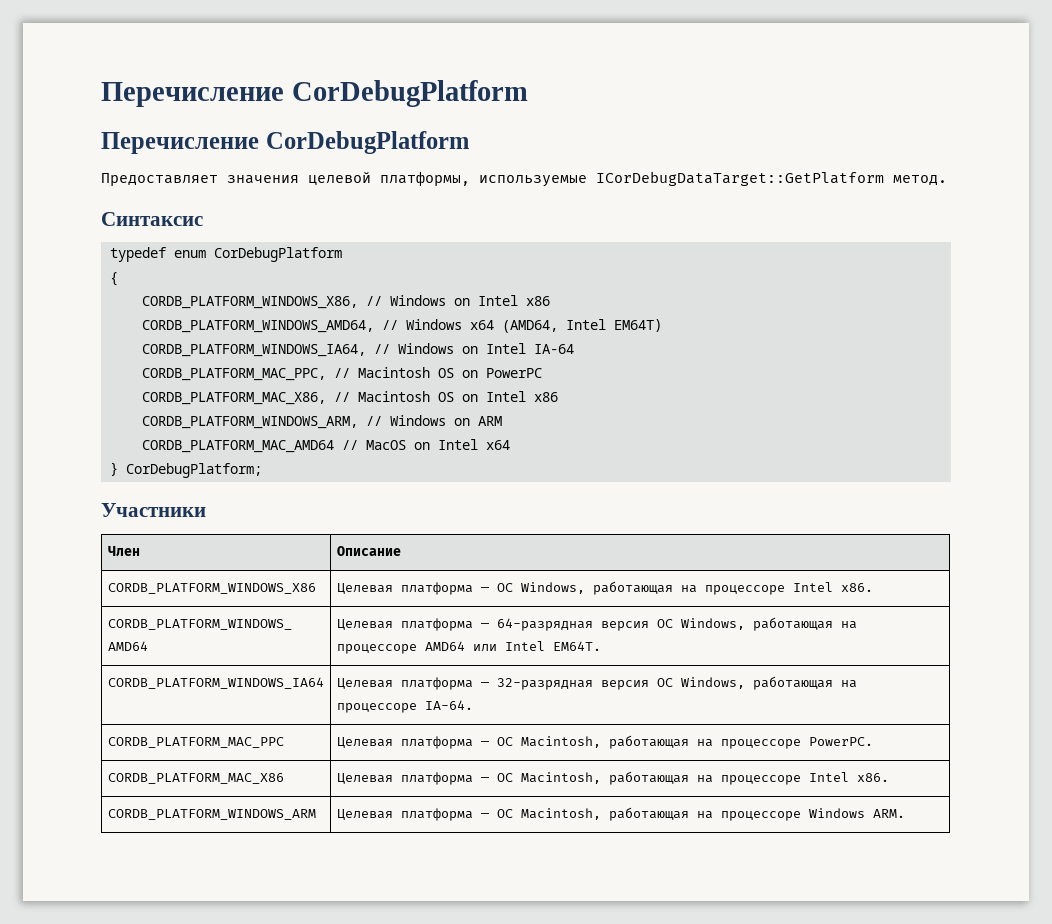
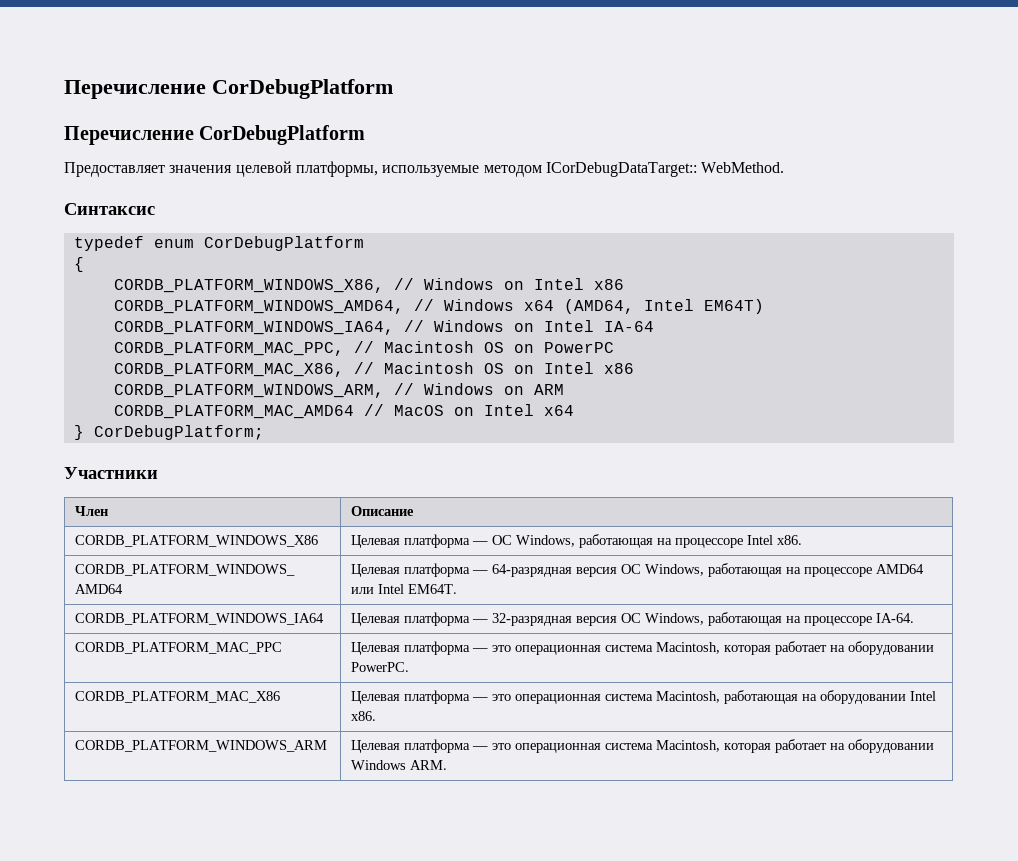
- Предоставляет значения целевой платформы, используемые ICorDebugDataTarget::GetPlatform метод.
+ Предоставляет значения целевой платформы, используемые методом ICorDebugDataTarget:: WebMethod.
- CORDB_PLATFORM_MAC_PPC | Целевая платформа — ОС Macintosh, работающая на процессоре PowerPC.
+ CORDB_PLATFORM_MAC_PPC | Целевая платформа — это операционная система Macintosh, которая работает на оборудовании PowerPC.
- CORDB_PLATFORM_MAC_X86 | Целевая платформа — ОС Macintosh, работающая на процессоре Intel x86.
+ CORDB_PLATFORM_MAC_X86 | Целевая платформа — это операционная система Macintosh, работающая на оборудовании Intel x86.
- CORDB_PLATFORM_WINDOWS_ARM | Целевая платформа — ОС Macintosh, работающая на процессоре Windows ARM.
+ CORDB_PLATFORM_WINDOWS_ARM | Целевая платформа — это операционная система Macintosh, которая работает на оборудовании Windows ARM.

